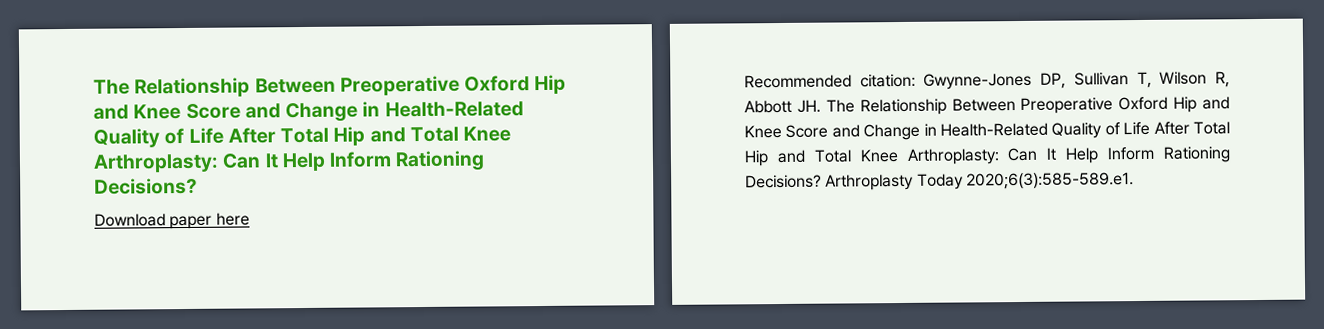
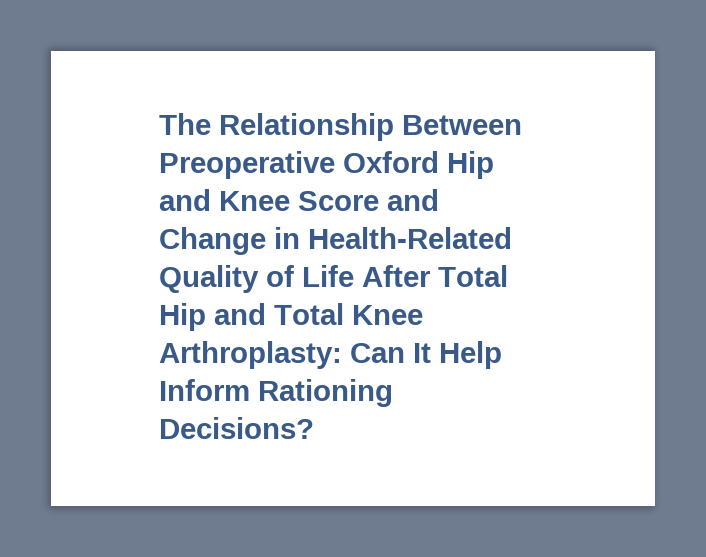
- Download paper here
- Recommended citation: Gwynne-Jones DP, Sullivan T, Wilson R, Abbott JH. The Relationship Between Preoperative Oxford Hip and Knee Score and Change in Health-Related Quality of Life After Total Hip and Total Knee Arthroplasty: Can It Help Inform Rationing Decisions? Arthroplasty Today 2020;6(3):585-589.e1.

